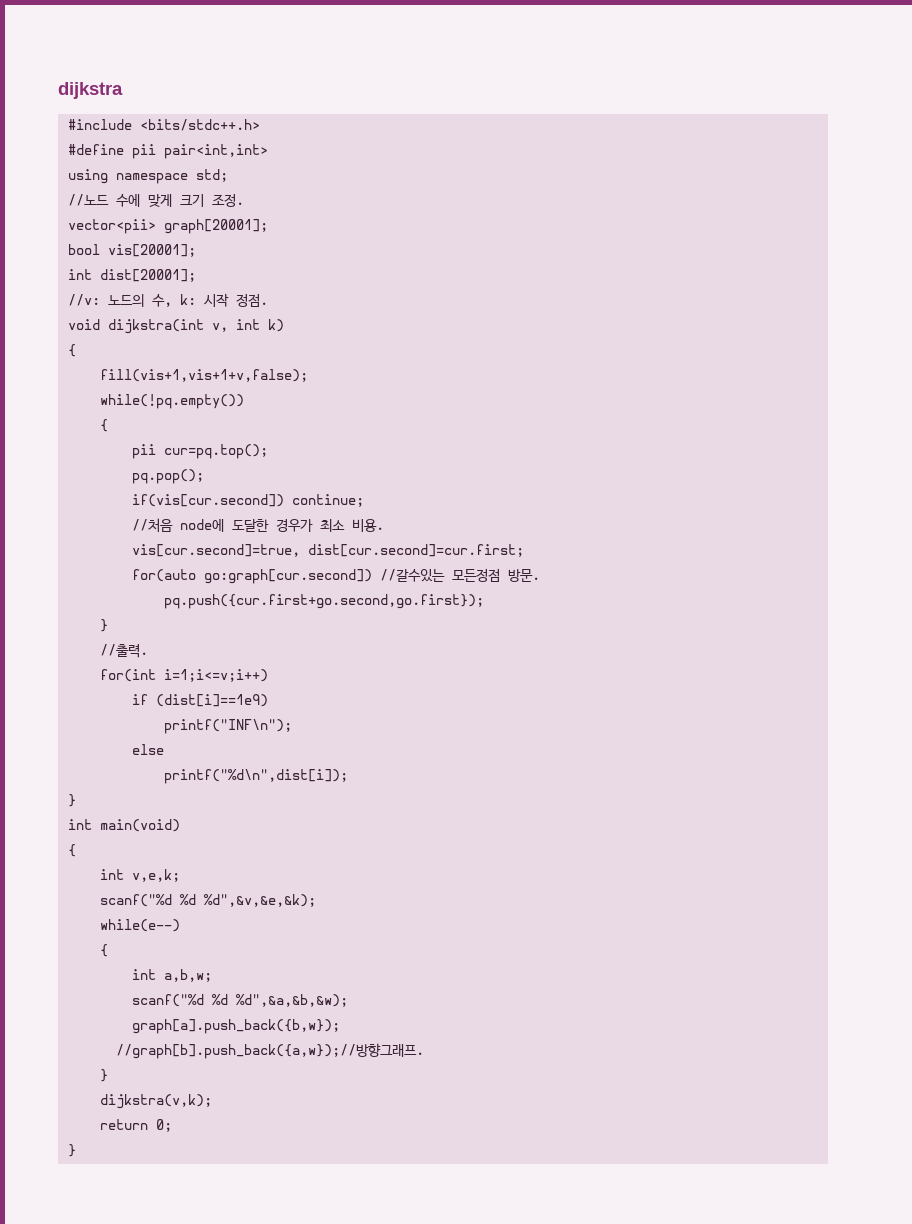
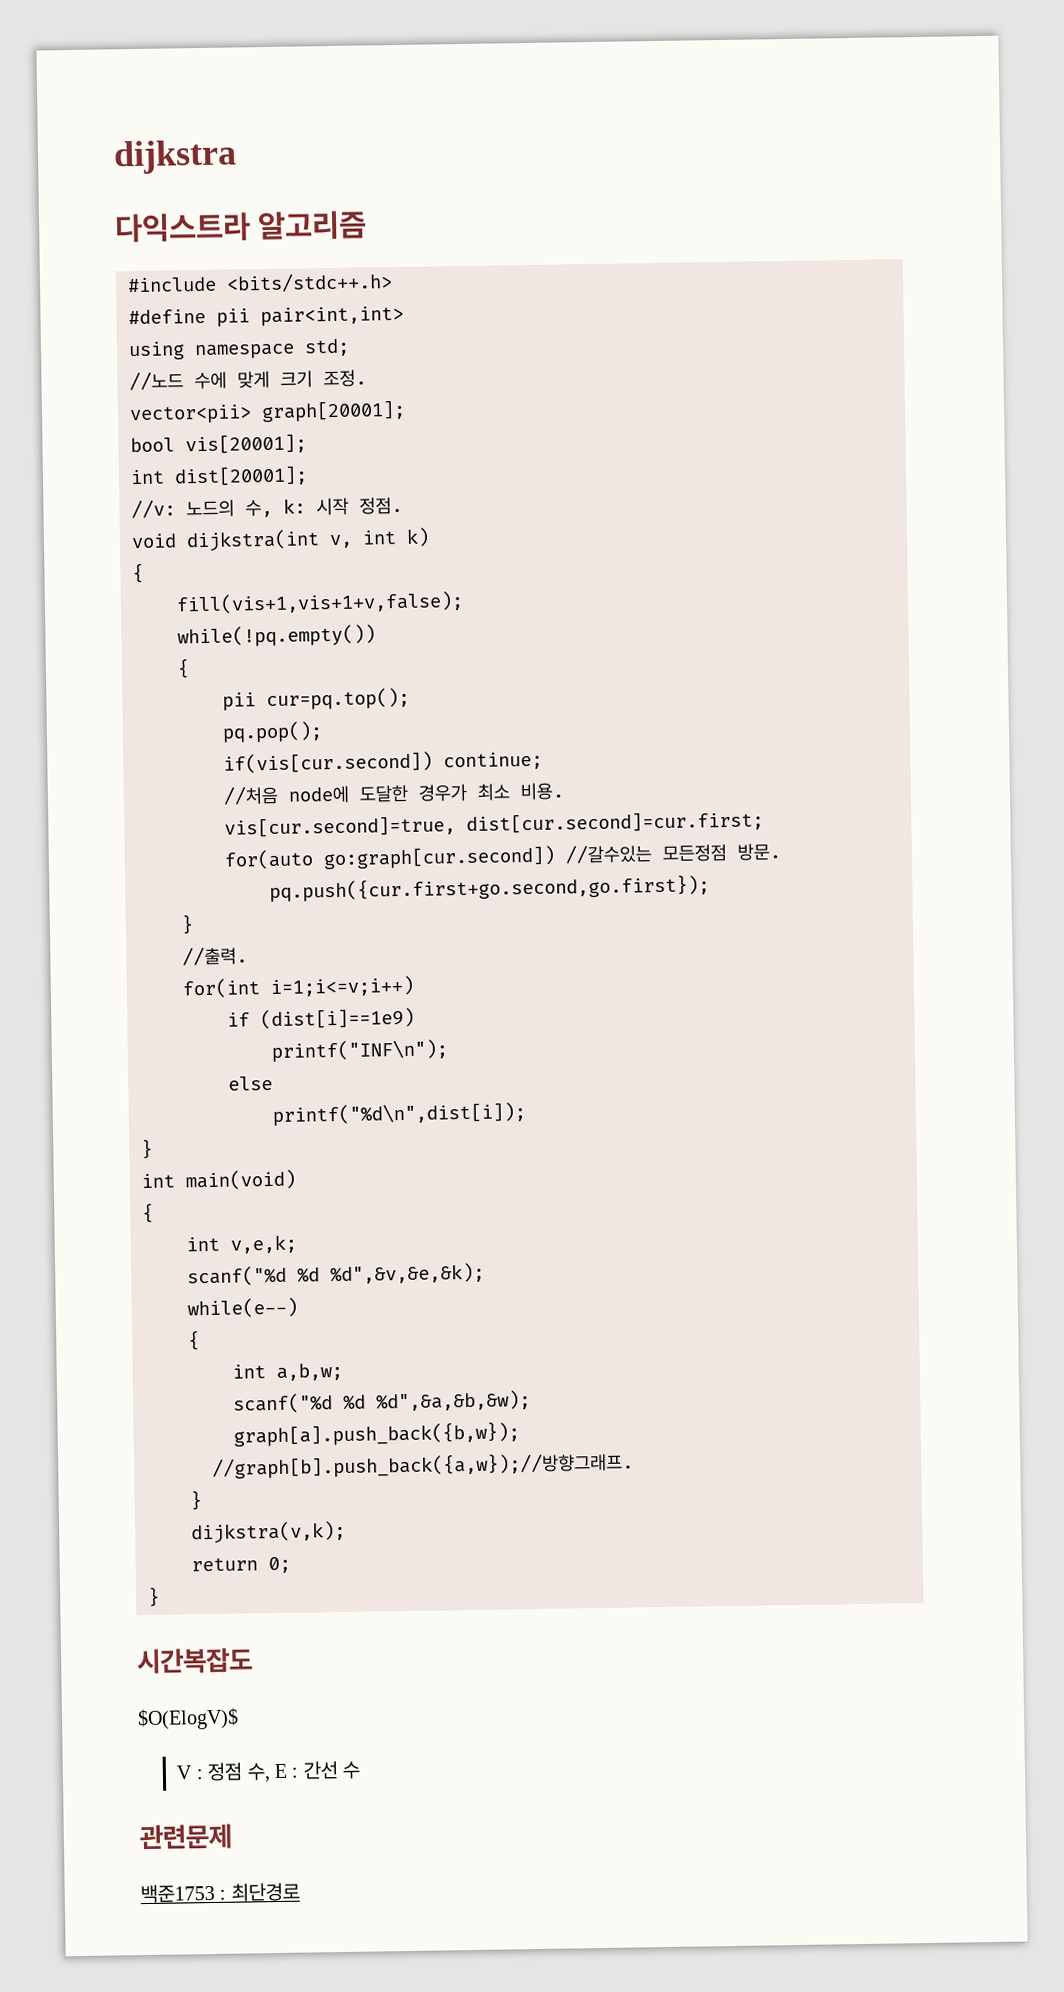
+ 다익스트라 알고리즘
+ 시간복잡도
+ $O(ElogV)$
+ V : 정점 수, E : 간선 수
+ 관련문제
+ 백준1753 : 최단경로

